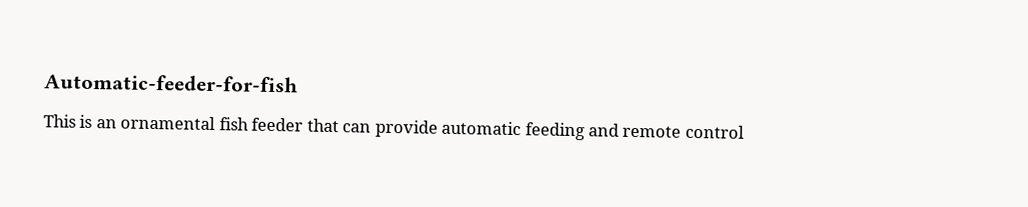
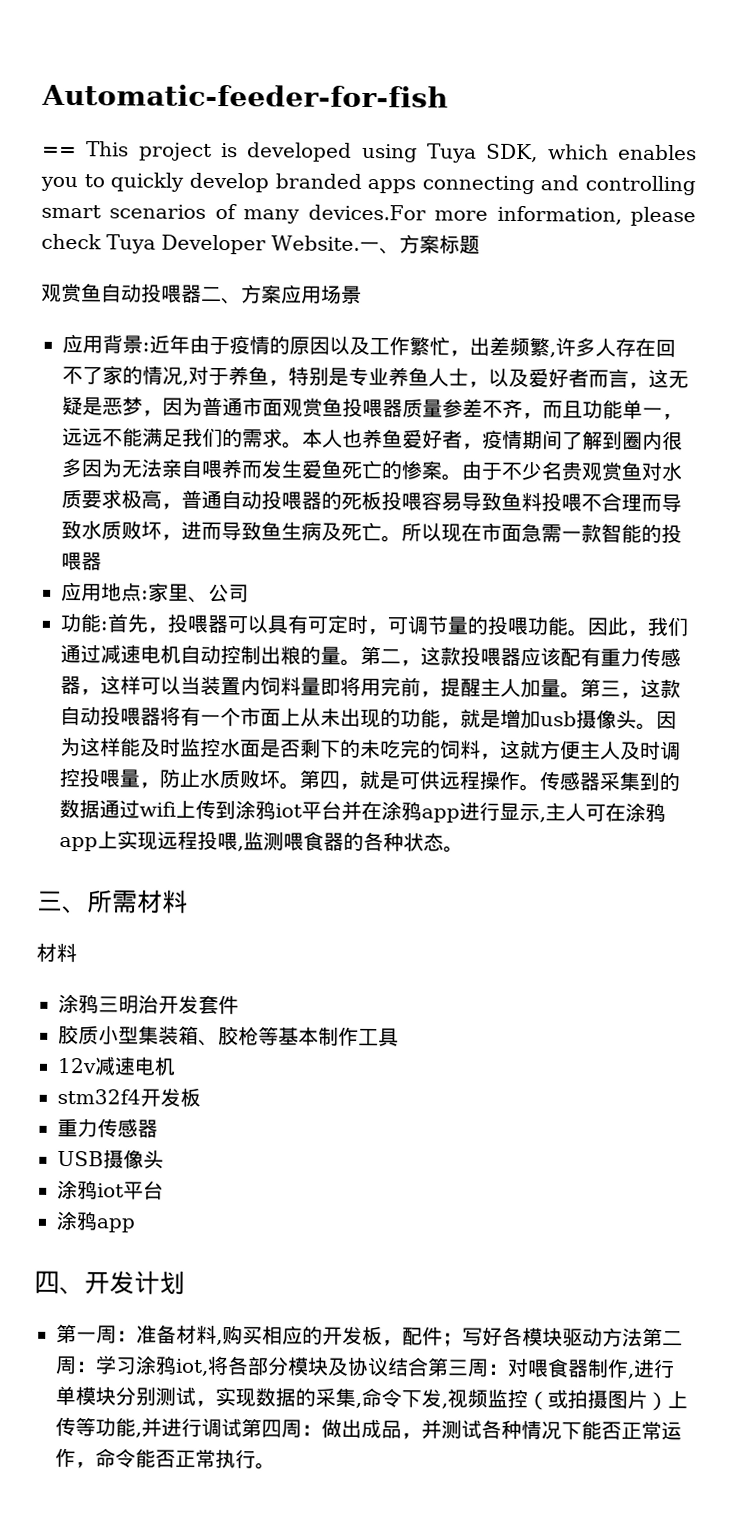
- This is an ornamental fish feeder that can provide automatic feeding and remote control
+ == This project is developed using Tuya SDK, which enables you to quickly develop branded apps connecting and controlling smart scenarios of many devices.For more information, please check Tuya Developer Website.一、方案标题
+ 观赏鱼自动投喂器二、方案应用场景
+ 应用背景:近年由于疫情的原因以及工作繁忙，出差频繁,许多人存在回不了家的情况,对于养鱼，特别是专业养鱼人士，以及爱好者而言，这无疑是恶梦，因为普通市面观赏鱼投喂器质量参差不齐，而且功能单一，远远不能满足我们的需求。本人也养鱼爱好者，疫情期间了解到圈内很多因为无法亲自喂养而发生爱鱼死亡的惨案。由于不少名贵观赏鱼对水质要求极高，普通自动投喂器的死板投喂容易导致鱼料投喂不合理而导致水质败坏，进而导致鱼生病及死亡。所以现在市面急需一款智能的投喂器
+ 应用地点:家里、公司
+ 功能:首先，投喂器可以具有可定时，可调节量的投喂功能。因此，我们通过减速电机自动控制出粮的量。第二，这款投喂器应该配有重力传感器，这样可以当装置内饲料量即将用完前，提醒主人加量。第三，这款自动投喂器将有一个市面上从未出现的功能，就是增加usb摄像头。因为这样能及时监控水面是否剩下的未吃完的饲料，这就方便主人及时调控投喂量，防止水质败坏。第四，就是可供远程操作。传感器采集到的数据通过wifi上传到涂鸦iot平台并在涂鸦app进行显示,主人可在涂鸦app上实现远程投喂,监测喂食器的各种状态。
+ 三、所需材料
+ 材料
+ 涂鸦三明治开发套件
+ 胶质小型集装箱、胶枪等基本制作工具
+ 12v减速电机
+ stm32f4开发板
+ 重力传感器
+ USB摄像头
+ 涂鸦iot平台
+ 涂鸦app
+ 四、开发计划
+ 第一周：准备材料,购买相应的开发板，配件；写好各模块驱动方法第二周：学习涂鸦iot,将各部分模块及协议结合第三周：对喂食器制作,进行单模块分别测试，实现数据的采集,命令下发,视频监控（或拍摄图片）上传等功能,并进行调试第四周：做出成品，并测试各种情况下能否正常运作，命令能否正常执行。

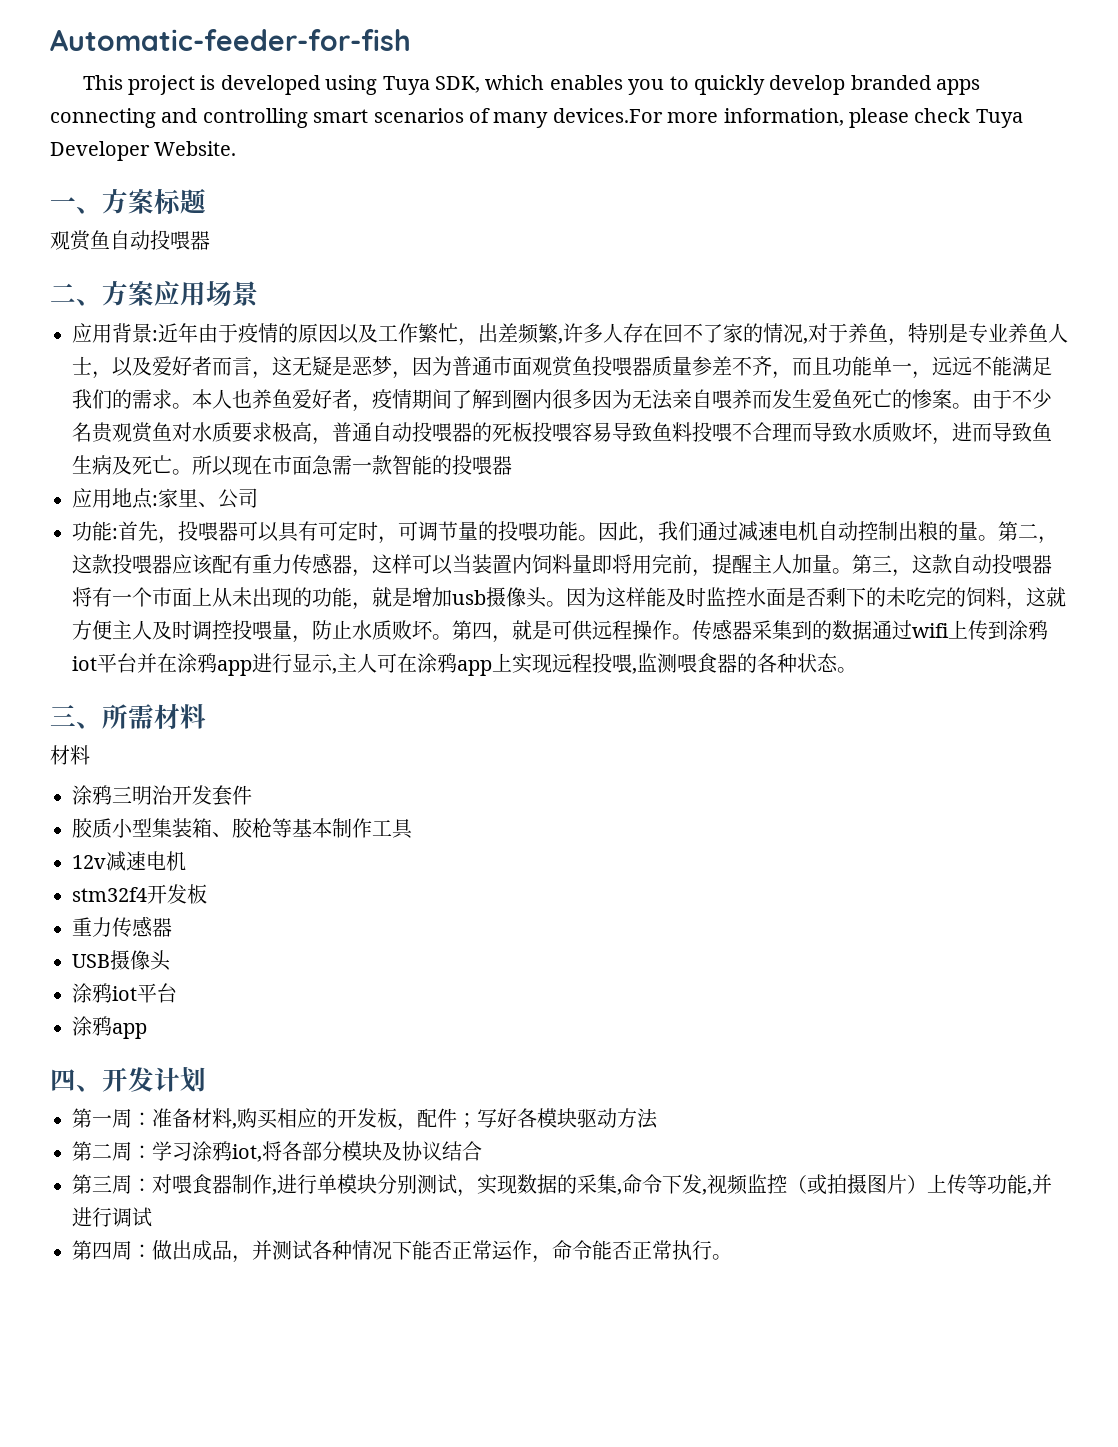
- == This project is developed using Tuya SDK, which enables you to quickly develop branded apps connecting and controlling smart scenarios of many devices.For more information, please check Tuya Developer Website.一、方案标题
+ This project is developed using Tuya SDK, which enables you to quickly develop branded apps connecting and controlling smart scenarios of many devices.For more information, please check Tuya Developer Website.
+ 一、方案标题
- 观赏鱼自动投喂器二、方案应用场景
+ 观赏鱼自动投喂器
+ 二、方案应用场景
- 写好各模块驱动方法第二周：
+ 写好各模块驱动方法
+ 第二周：
- 学习涂鸦iot,将各部分模块及协议结合第三周：
+ 学习涂鸦iot,将各部分模块及协议结合
+ 第三周：
- 对喂食器制作,进行单模块分别测试，实现数据的采集,命令下发,视频监控（或拍摄图片）上传等功能,并进行调试第四周：
+ 对喂食器制作,进行单模块分别测试，实现数据的采集,命令下发,视频监控（或拍摄图片）上传等功能,并进行调试
+ 第四周：

